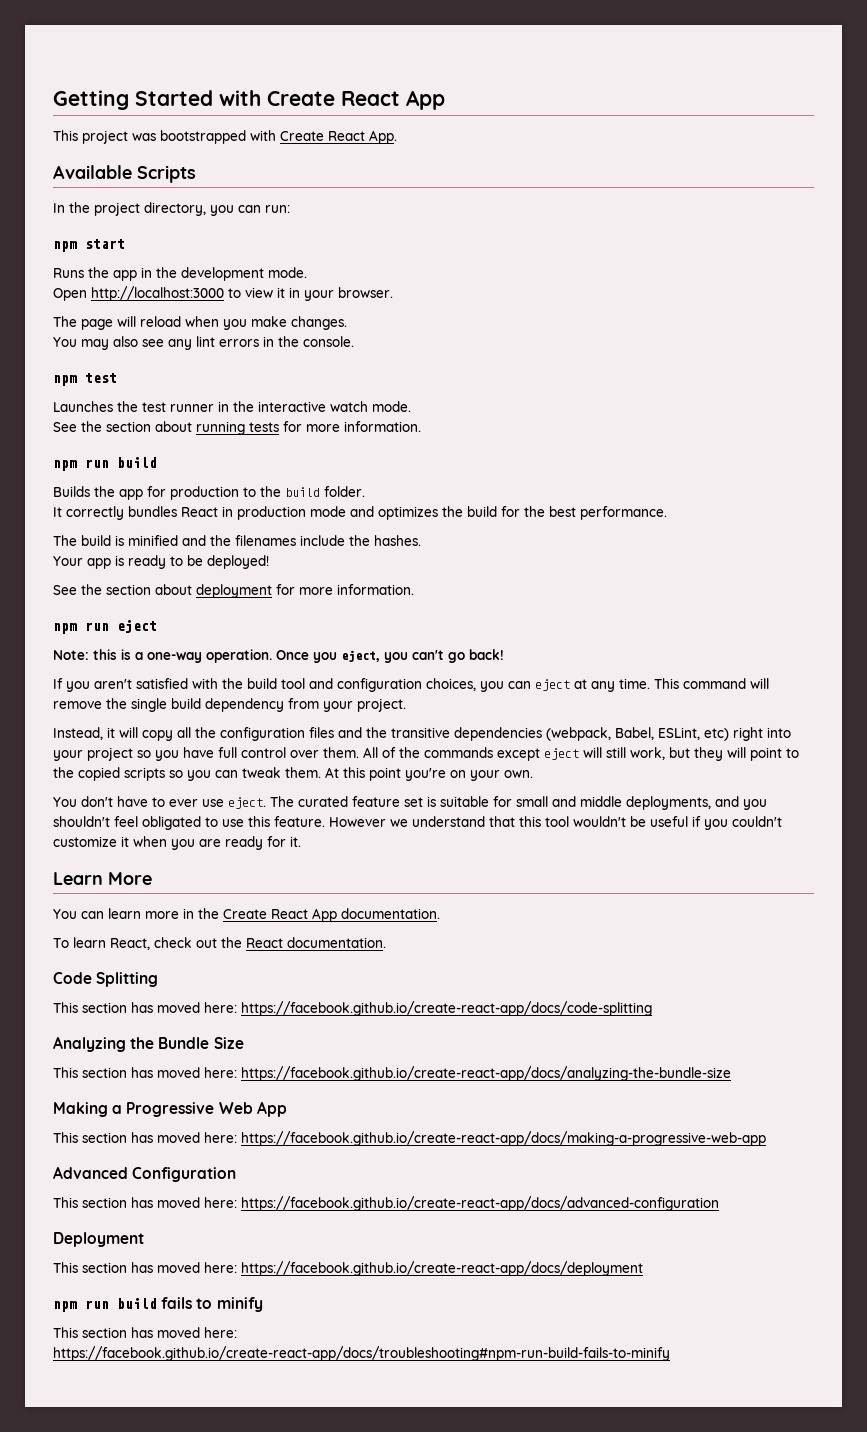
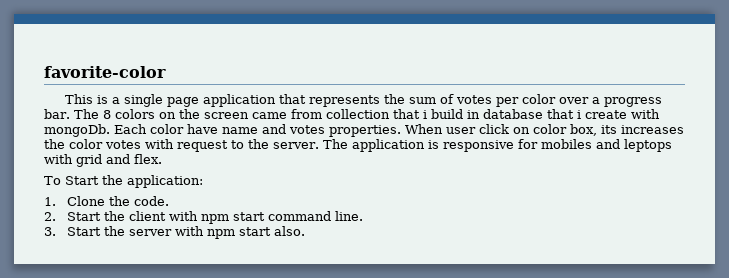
- Getting Started with Create React App
- This project was bootstrapped with Create React App.
- Available Scripts
- In the project directory, you can run:
- npm start
- Runs the app in the development mode.
- Open http://localhost:3000 to view it in your browser.
- The page will reload when you make changes.
- You may also see any lint errors in the console.
- npm test
- Launches the test runner in the interactive watch mode.
- See the section about running tests for more information.
- npm run build
- Builds the app for production to the build folder.
- It correctly bundles React in production mode and optimizes the build for the best performance.
- The build is minified and the filenames include the hashes.
- Your app is ready to be deployed!
- See the section about deployment for more information.
- npm run eject
- Note: this is a one-way operation. Once you eject, you can't go back!
- If you aren't satisfied with the build tool and configuration choices, you can eject at any time. This command will remove the single build dependency from your project.
- Instead, it will copy all the configuration files and the transitive dependencies (webpack, Babel, ESLint, etc) right into your project so you have full control over them. All of the commands except eject will still work, but they will point to the copied scripts so you can tweak them. At this point you're on your own.
- You don't have to ever use eject. The curated feature set is suitable for small and middle deployments, and you shouldn't feel obligated to use this feature. However we understand that this tool wouldn't be useful if you couldn't customize it when you are ready for it.
- Learn More
- You can learn more in the Create React App documentation.
- To learn React, check out the React documentation.
- Code Splitting
- This section has moved here: https://facebook.github.io/create-react-app/docs/code-splitting
- Analyzing the Bundle Size
- This section has moved here: https://facebook.github.io/create-react-app/docs/analyzing-the-bundle-size
- Making a Progressive Web App
- This section has moved here: https://facebook.github.io/create-react-app/docs/making-a-progressive-web-app
- Advanced Configuration
- This section has moved here: https://facebook.github.io/create-react-app/docs/advanced-configuration
- Deployment
- This section has moved here: https://facebook.github.io/create-react-app/docs/deployment
- npm run build fails to minify
- This section has moved here: https://facebook.github.io/create-react-app/docs/troubleshooting#npm-run-build-fails-to-minify
+ favorite-color
+ This is a single page application that represents the sum of votes per color over a progress bar. The 8 colors on the screen came from collection that i build in database that i create with mongoDb. Each color have name and votes properties. When user click on color box, its increases the color votes with request to the server. The application is responsive for mobiles and leptops with grid and flex.
+ To Start the application:
+ 1. Clone the code.
+ 2. Start the client with npm start command line.
+ 3. Start the server with npm start also.

